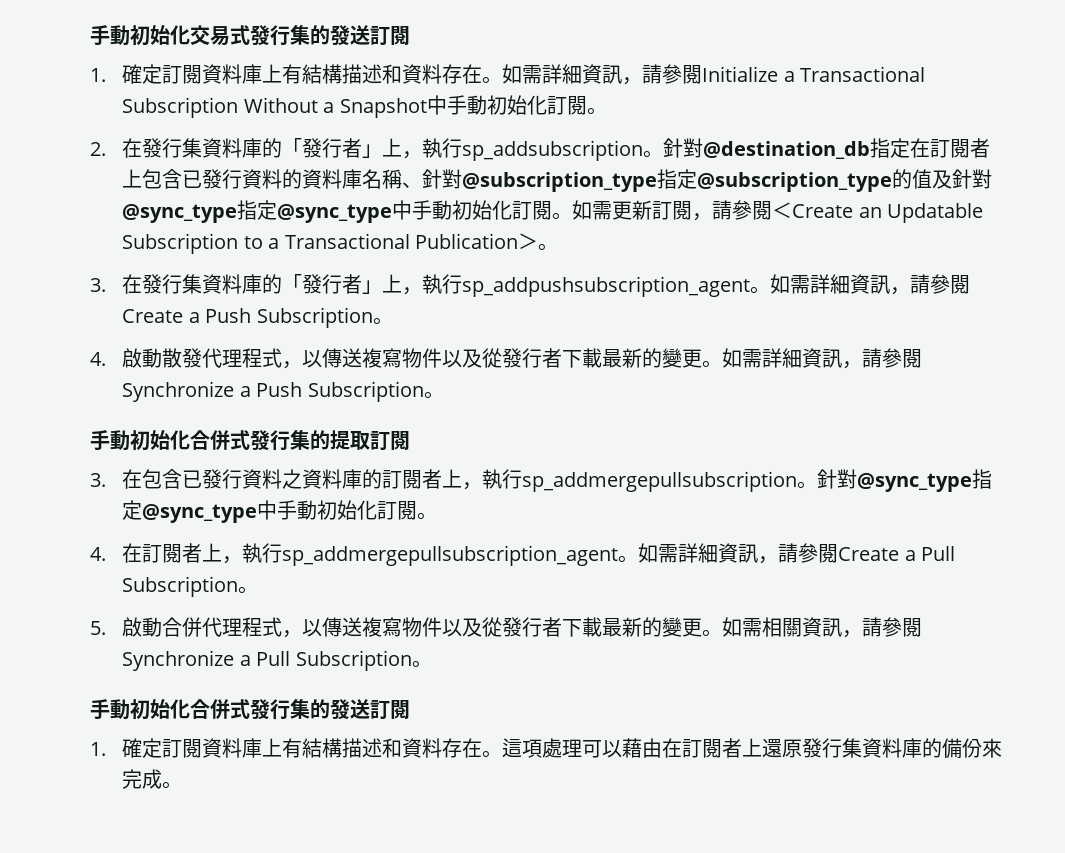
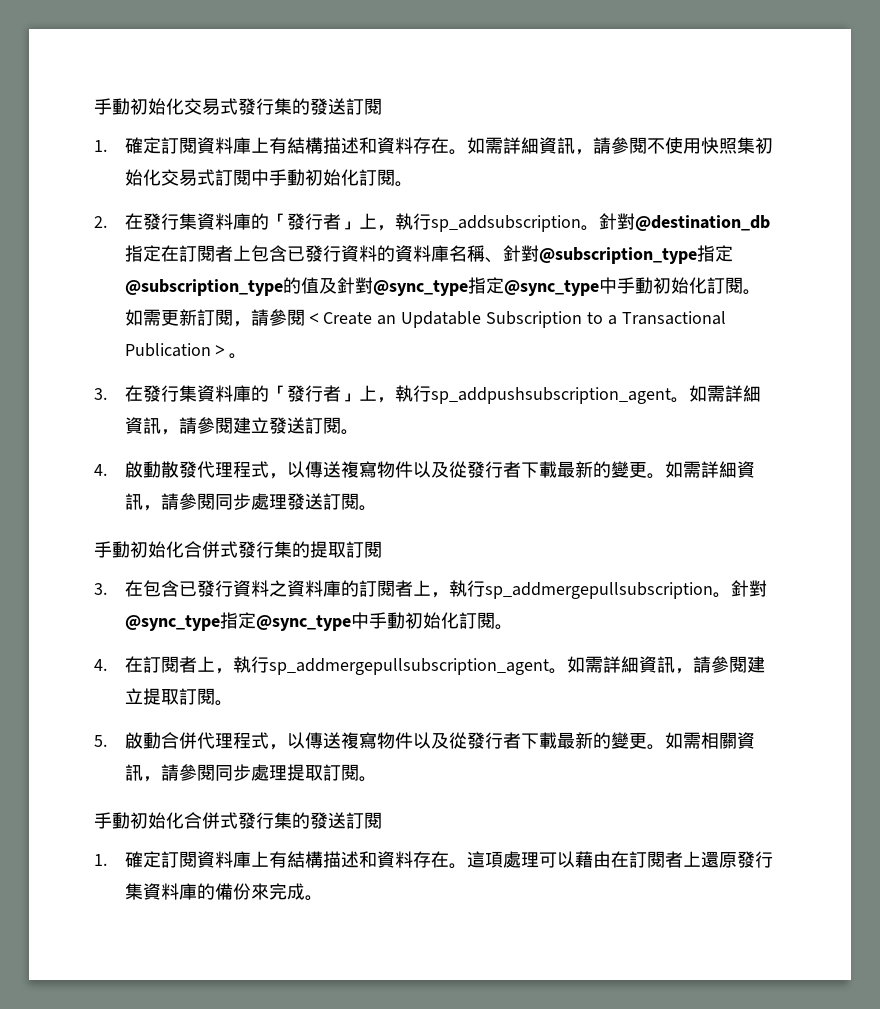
- 如需詳細資訊，請參閱Initialize a Transactional Subscription Without a Snapshot中手動初始化訂閱。
+ 如需詳細資訊，請參閱不使用快照集初始化交易式訂閱中手動初始化訂閱。
- 如需詳細資訊，請參閱Create a Push Subscription。
+ 如需詳細資訊，請參閱建立發送訂閱。
- 如需詳細資訊，請參閱Synchronize a Push Subscription。
+ 如需詳細資訊，請參閱同步處理發送訂閱。
- 如需詳細資訊，請參閱Create a Pull Subscription。
+ 如需詳細資訊，請參閱建立提取訂閱。
- 如需相關資訊，請參閱Synchronize a Pull Subscription。
+ 如需相關資訊，請參閱同步處理提取訂閱。

